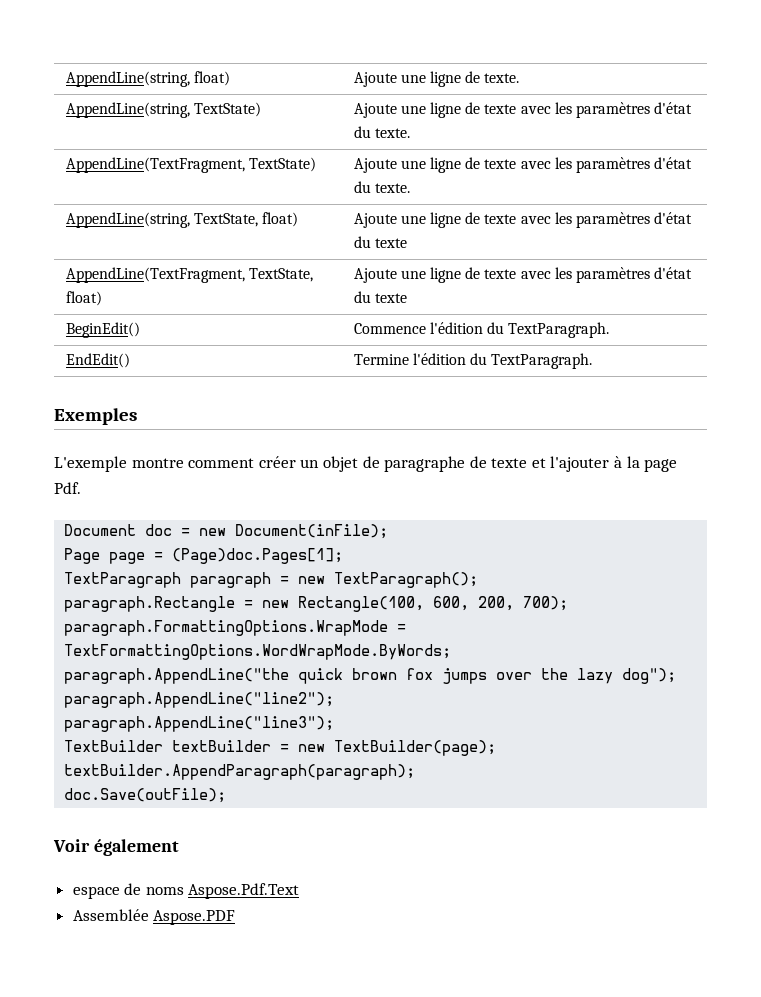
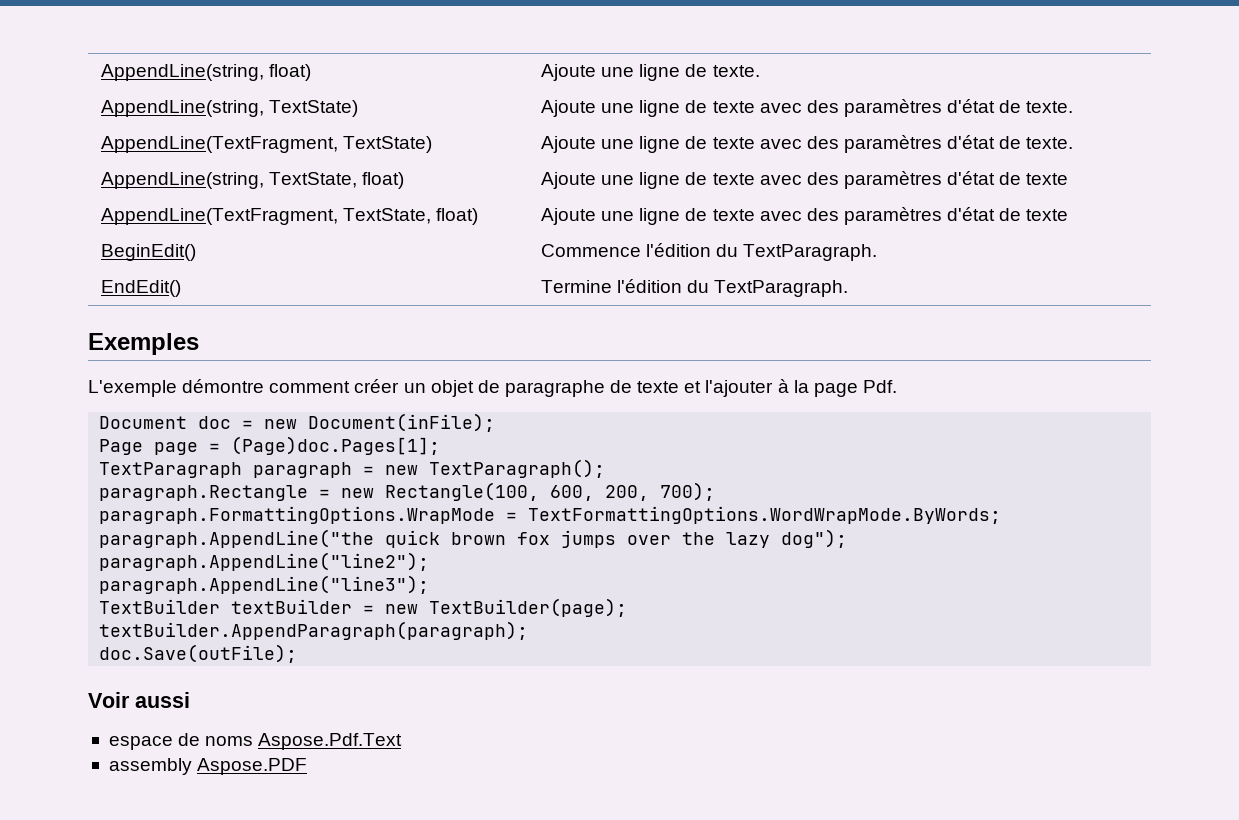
- AppendLine(string, TextState) | Ajoute une ligne de texte avec les paramètres d'état du texte.
+ AppendLine(string, TextState) | Ajoute une ligne de texte avec des paramètres d'état de texte.
- AppendLine(TextFragment, TextState) | Ajoute une ligne de texte avec les paramètres d'état du texte.
+ AppendLine(TextFragment, TextState) | Ajoute une ligne de texte avec des paramètres d'état de texte.
- AppendLine(string, TextState, float) | Ajoute une ligne de texte avec les paramètres d'état du texte
+ AppendLine(string, TextState, float) | Ajoute une ligne de texte avec des paramètres d'état de texte
- AppendLine(TextFragment, TextState, float) | Ajoute une ligne de texte avec les paramètres d'état du texte
+ AppendLine(TextFragment, TextState, float) | Ajoute une ligne de texte avec des paramètres d'état de texte
- L'exemple montre comment créer un objet de paragraphe de texte et l'ajouter à la page Pdf.
+ L'exemple démontre comment créer un objet de paragraphe de texte et l'ajouter à la page Pdf.
- Voir également
+ Voir aussi
- Assemblée Aspose.PDF
+ assembly Aspose.PDF

